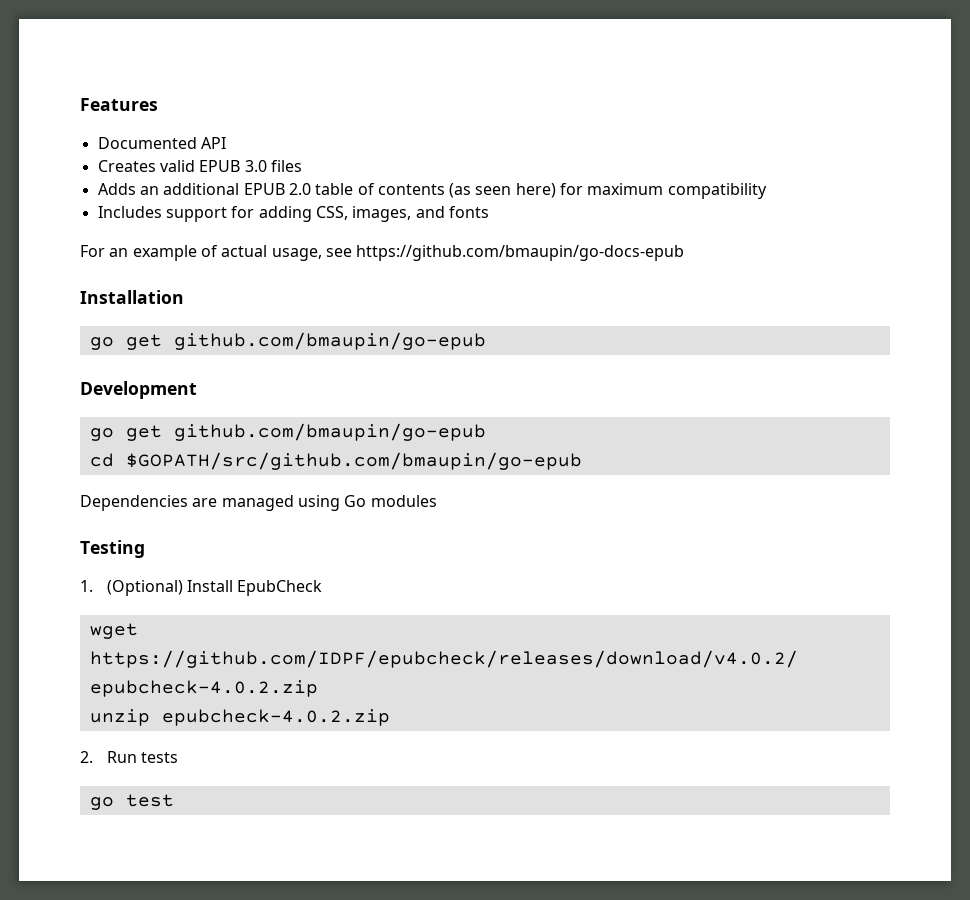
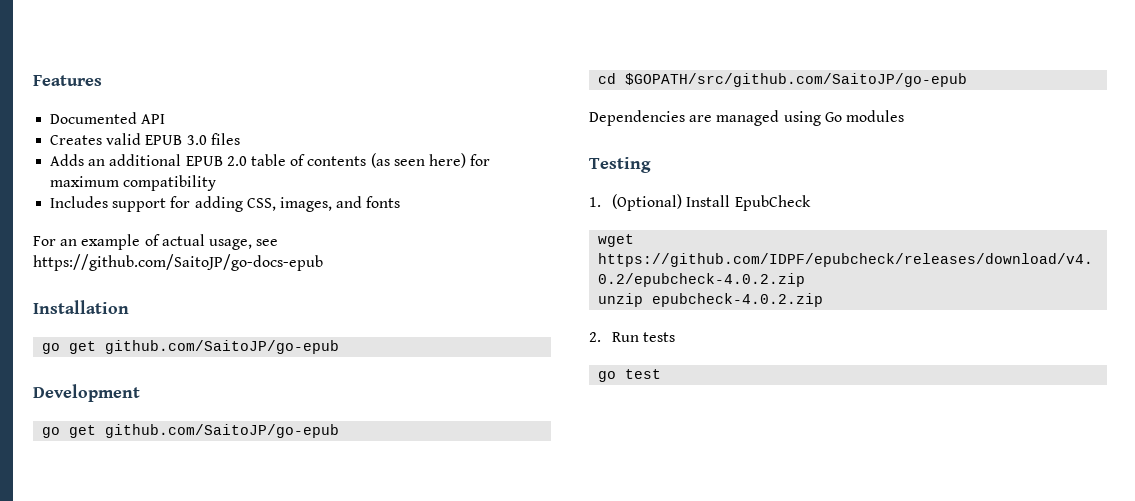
- For an example of actual usage, see https://github.com/bmaupin/go-docs-epub
+ For an example of actual usage, see https://github.com/SaitoJP/go-docs-epub
  Installation
- go get github.com/bmaupin/go-epub
+ go get github.com/SaitoJP/go-epub
  Development
- go get github.com/bmaupin/go-epub
+ go get github.com/SaitoJP/go-epub
- cd $GOPATH/src/github.com/bmaupin/go-epub
+ cd $GOPATH/src/github.com/SaitoJP/go-epub

